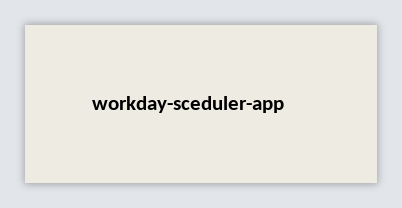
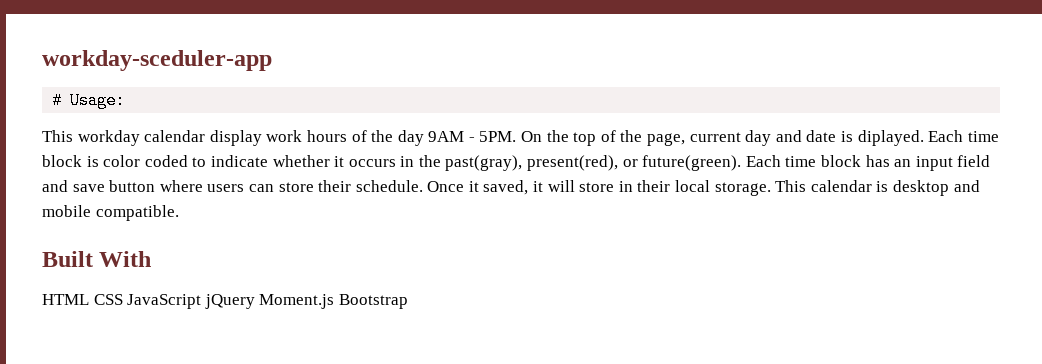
+ # Usage:
+ This workday calendar display work hours of the day 9AM - 5PM. On the top of the page, current day and date is diplayed. Each time block is color coded to indicate whether it occurs in the past(gray), present(red), or future(green). Each time block has an input field and save button where users can store their schedule. Once it saved, it will store in their local storage. This calendar is desktop and mobile compatible.
+ Built With
+ HTML CSS JavaScript jQuery Moment.js Bootstrap

